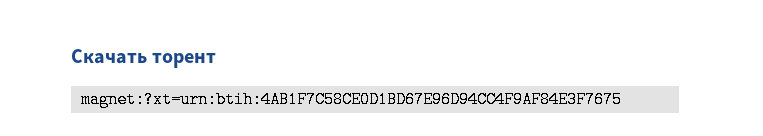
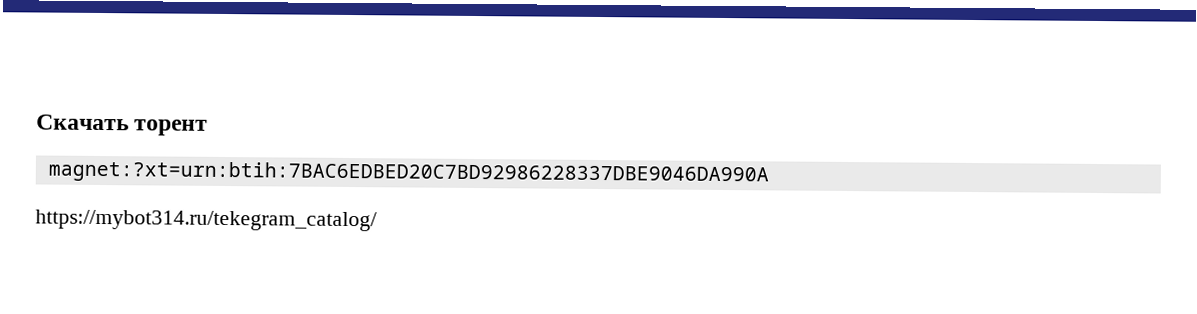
- magnet:?xt=urn:btih:4AB1F7C58CE0D1BD67E96D94CC4F9AF84E3F7675
+ magnet:?xt=urn:btih:7BAC6EDBED20C7BD92986228337DBE9046DA990A
+ https://mybot314.ru/tekegram_catalog/

